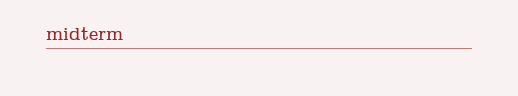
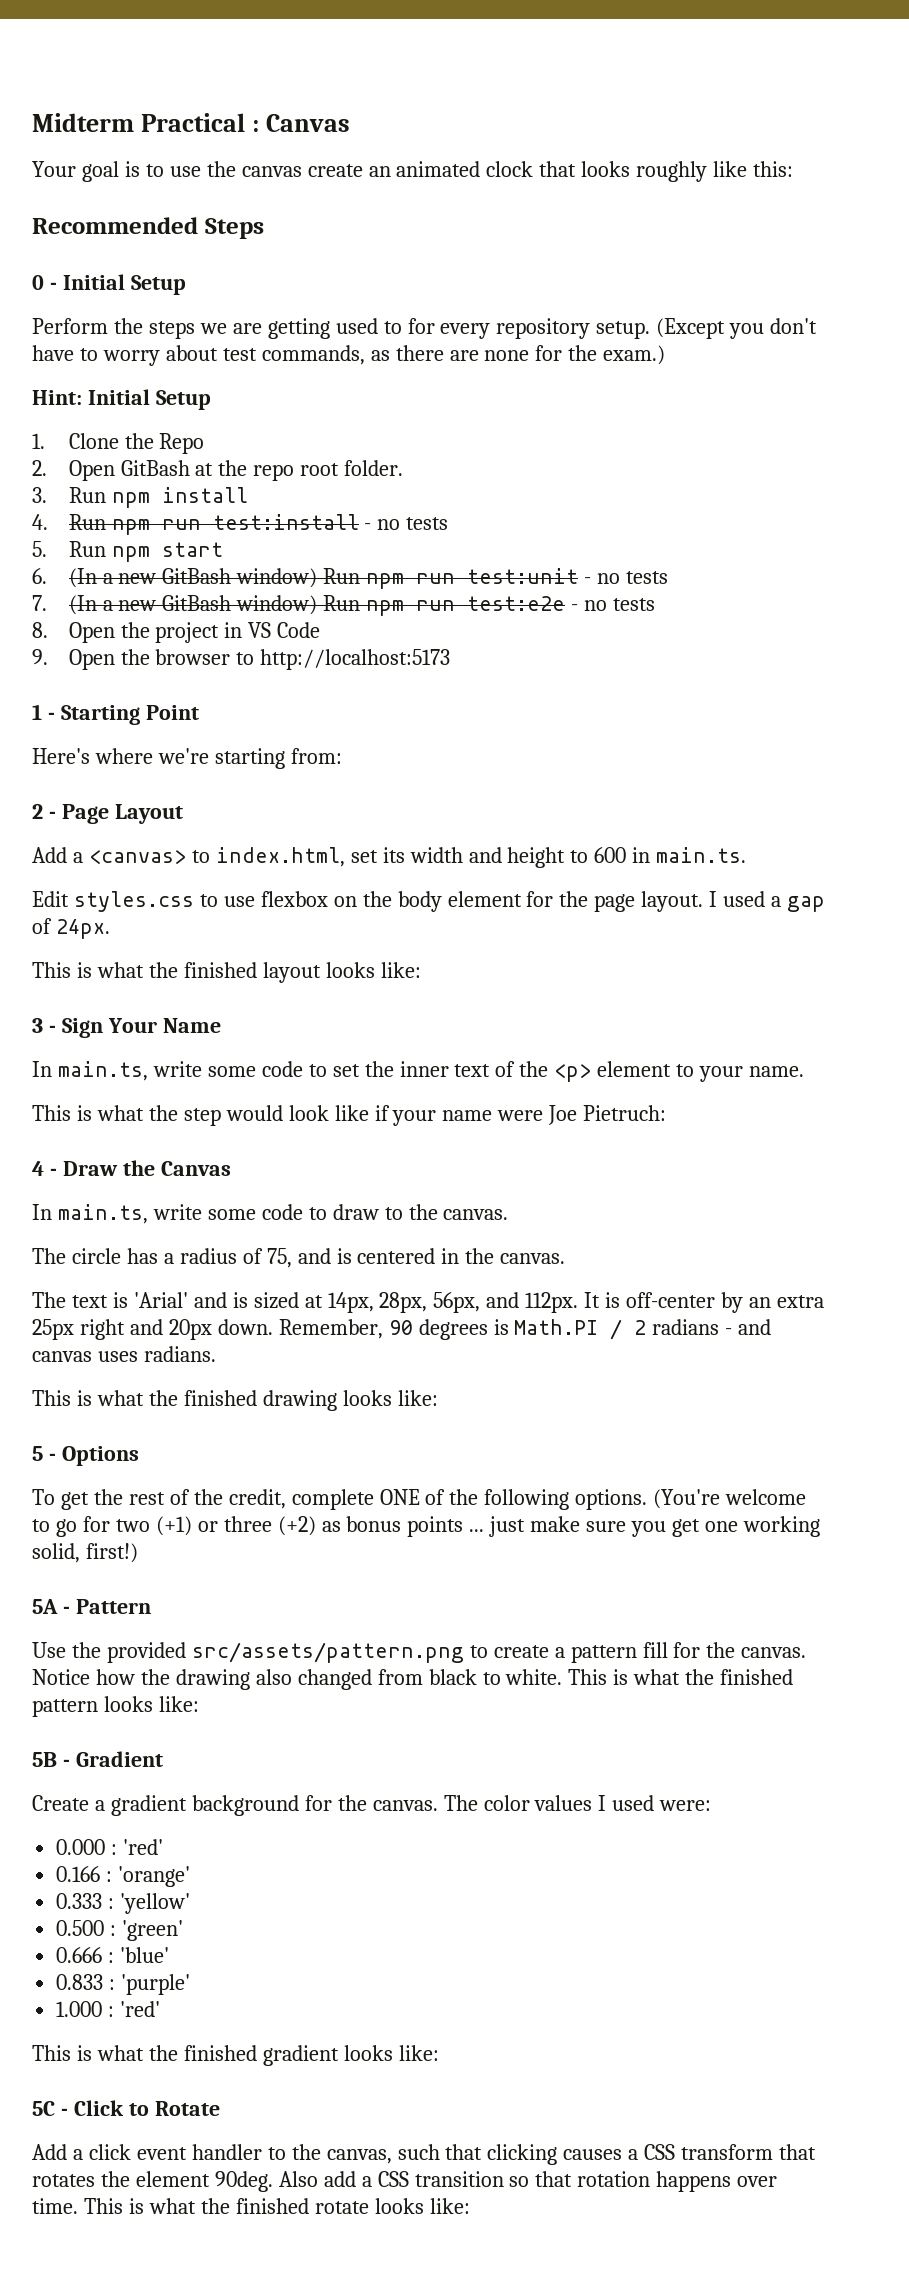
- midterm
+ Midterm Practical : Canvas
+ Your goal is to use the canvas create an animated clock that looks roughly like this:
+ Recommended Steps
+ 0 - Initial Setup
+ Perform the steps we are getting used to for every repository setup. (Except you don't have to worry about test commands, as there are none for the exam.)
+ Hint: Initial Setup
+ 1. Clone the Repo
+ 2. Open GitBash at the repo root folder.
+ 3. Run npm install
+ 4. Run npm run test:install - no tests
+ 5. Run npm start
+ 6. (In a new GitBash window) Run npm run test:unit - no tests
+ 7. (In a new GitBash window) Run npm run test:e2e - no tests
+ 8. Open the project in VS Code
+ 9. Open the browser to http://localhost:5173
+ 1 - Starting Point
+ Here's where we're starting from:
+ 2 - Page Layout
+ Add a <canvas> to index.html, set its width and height to 600 in main.ts.
+ Edit styles.css to use flexbox on the body element for the page layout. I used a gap of 24px.
+ This is what the finished layout looks like:
+ 3 - Sign Your Name
+ In main.ts, write some code to set the inner text of the <p> element to your name.
+ This is what the step would look like if your name were Joe Pietruch:
+ 4 - Draw the Canvas
+ In main.ts, write some code to draw to the canvas.
+ The circle has a radius of 75, and is centered in the canvas.
+ The text is 'Arial' and is sized at 14px, 28px, 56px, and 112px. It is off-center by an extra 25px right and 20px down. Remember, 90 degrees is Math.PI / 2 radians - and canvas uses radians.
+ This is what the finished drawing looks like:
+ 5 - Options
+ To get the rest of the credit, complete ONE of the following options. (You're welcome to go for two (+1) or three (+2) as bonus points ... just make sure you get one working solid, first!)
+ 5A - Pattern
+ Use the provided src/assets/pattern.png to create a pattern fill for the canvas. Notice how the drawing also changed from black to white. This is what the finished pattern looks like:
+ 5B - Gradient
+ Create a gradient background for the canvas. The color values I used were:
+ 0.000 : 'red'
+ 0.166 : 'orange'
+ 0.333 : 'yellow'
+ 0.500 : 'green'
+ 0.666 : 'blue'
+ 0.833 : 'purple'
+ 1.000 : 'red'
+ This is what the finished gradient looks like:
+ 5C - Click to Rotate
+ Add a click event handler to the canvas, such that clicking causes a CSS transform that rotates the element 90deg. Also add a CSS transition so that rotation happens over time. This is what the finished rotate looks like:

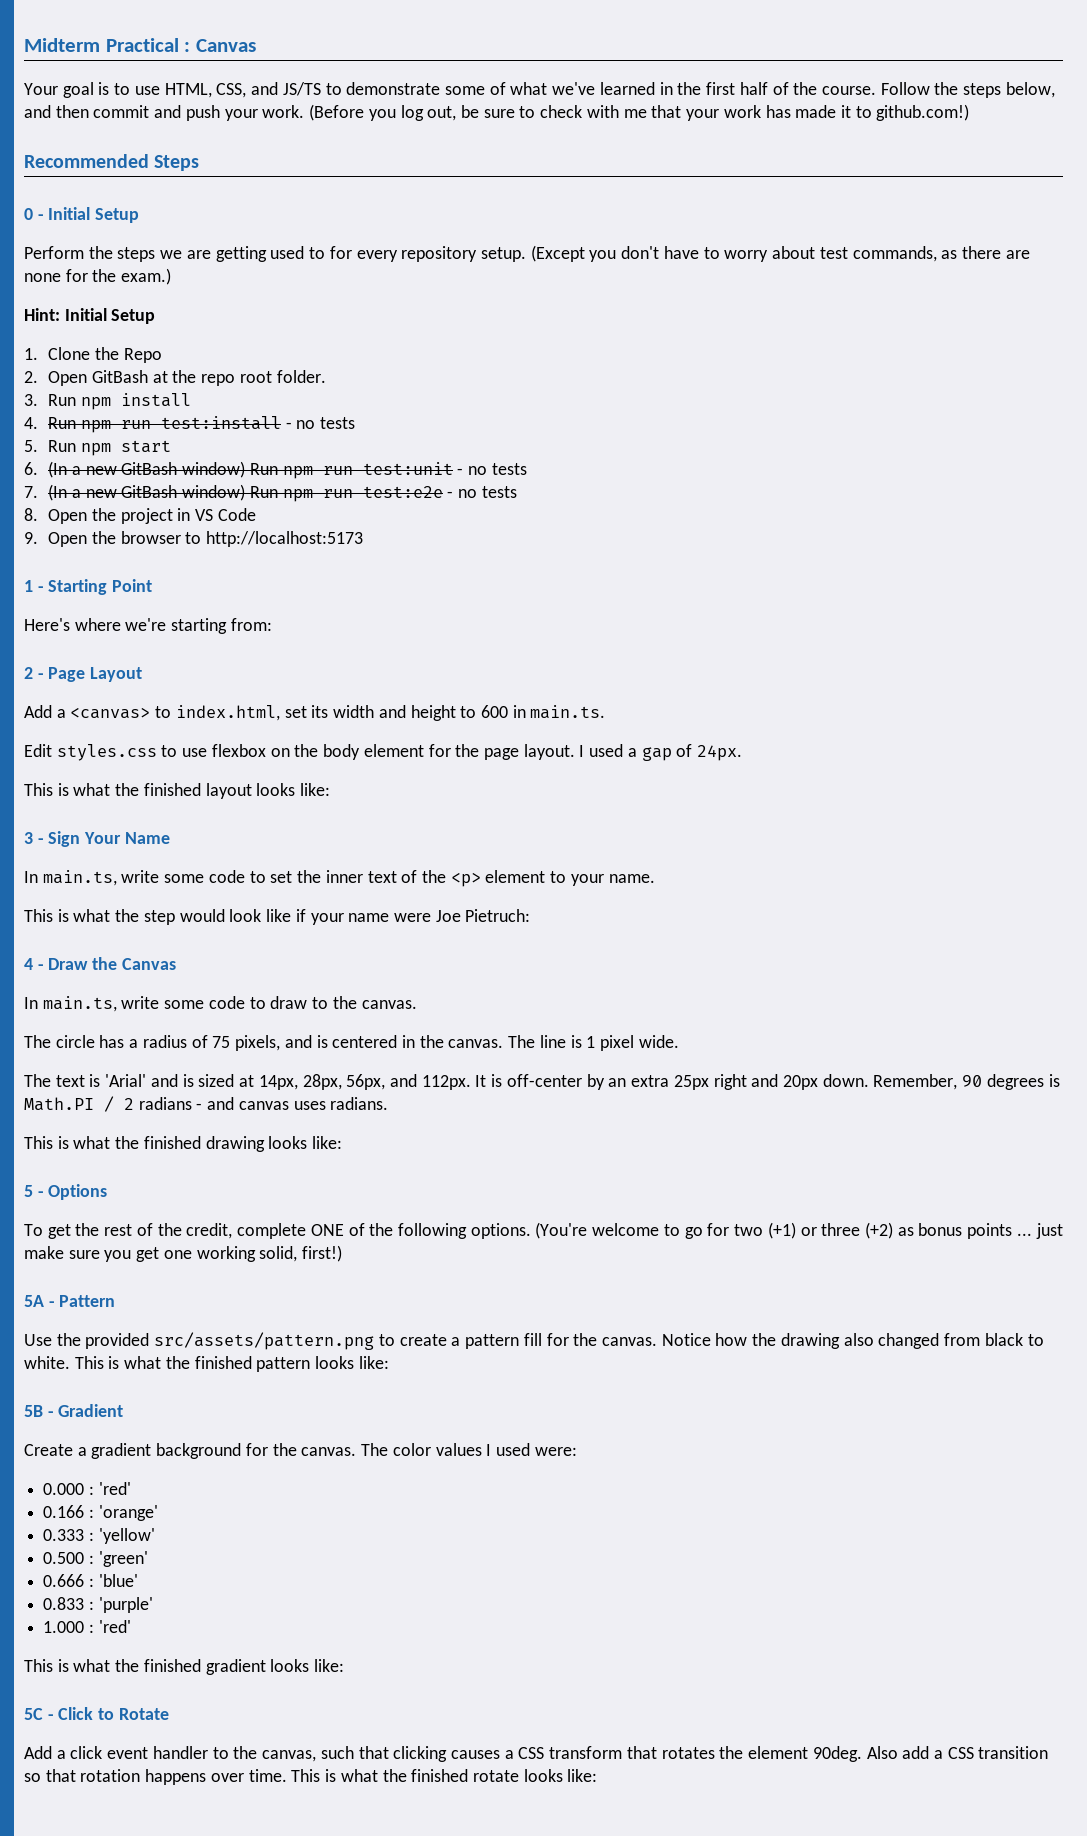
- Your goal is to use the canvas create an animated clock that looks roughly like this:
+ Your goal is to use HTML, CSS, and JS/TS to demonstrate some of what we've learned in the first half of the course. Follow the steps below, and then commit and push your work. (Before you log out, be sure to check with me that your work has made it to github.com!)
- The circle has a radius of 75, and is centered in the canvas.
+ The circle has a radius of 75 pixels, and is centered in the canvas. The line is 1 pixel wide.

